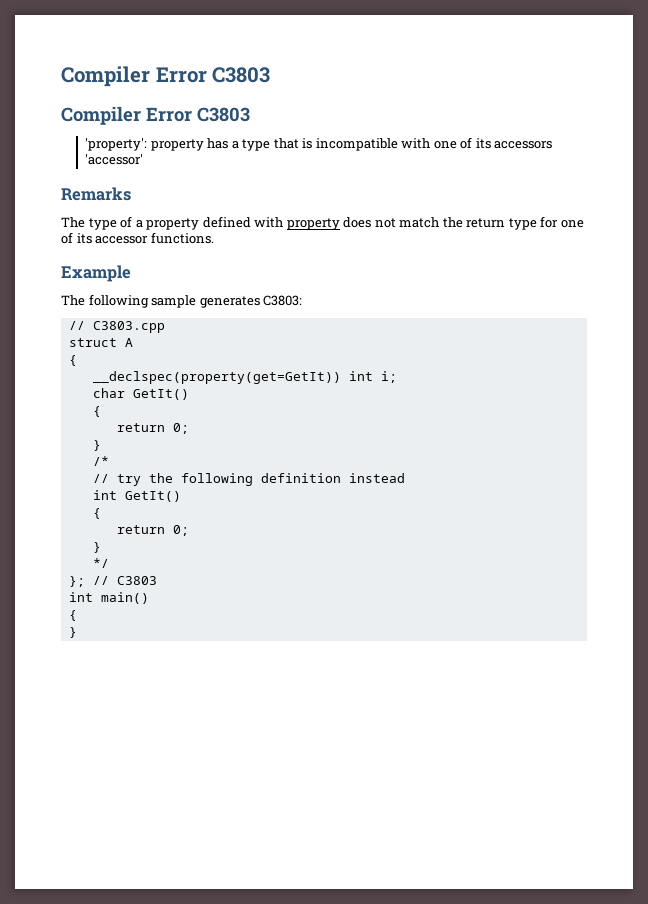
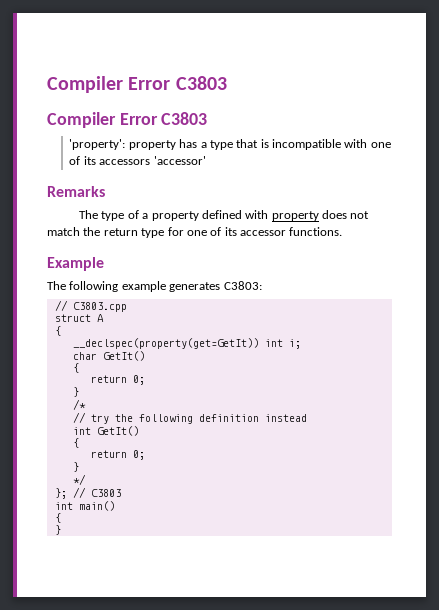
- The following sample generates C3803:
+ The following example generates C3803:

